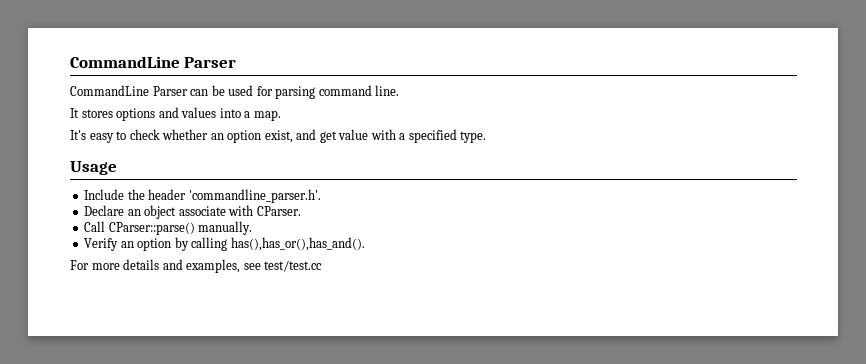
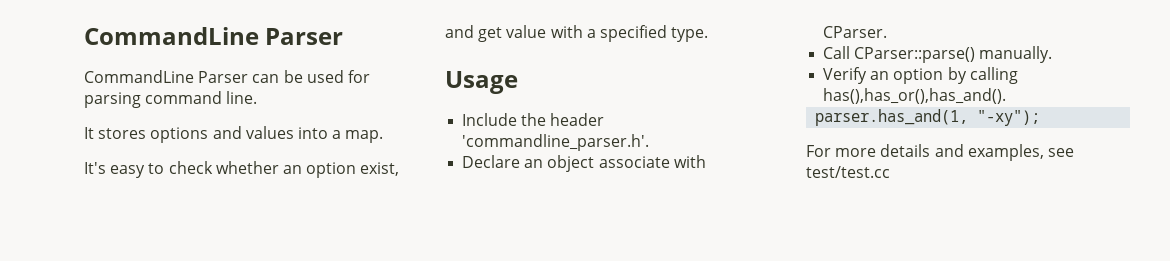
+ parser.has_and(1, "-xy");

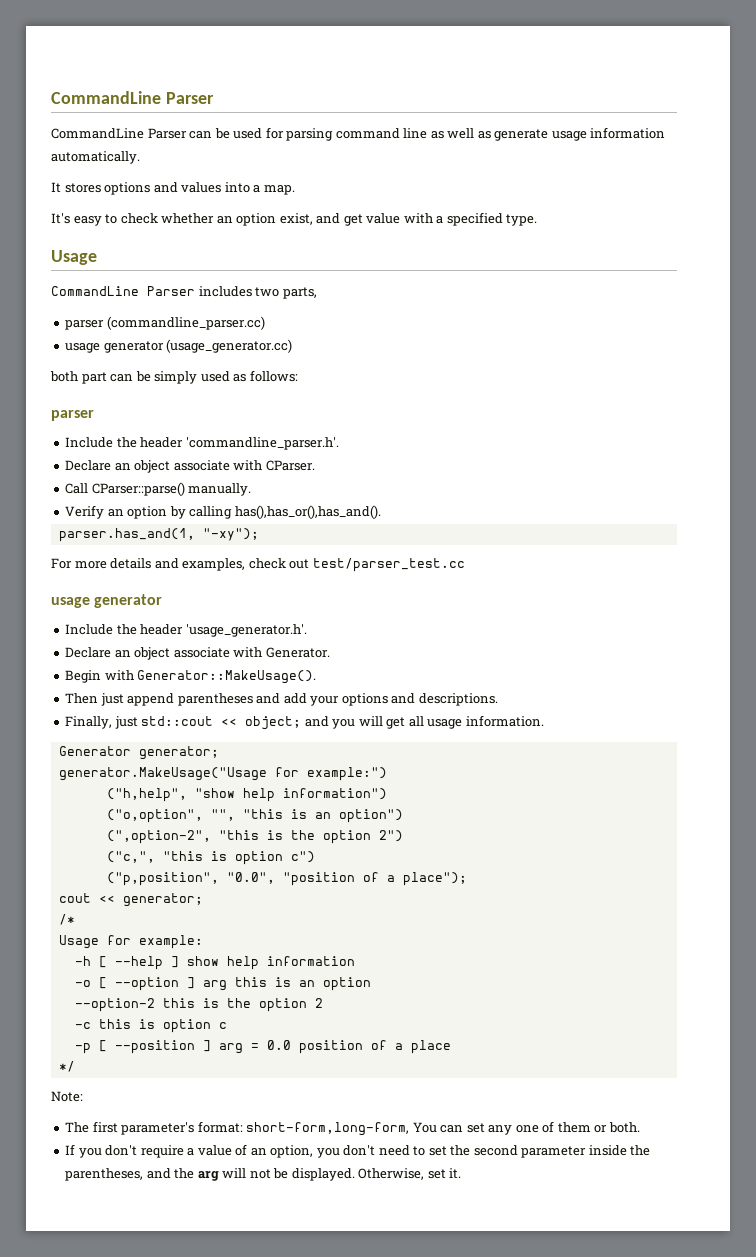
- CommandLine Parser can be used for parsing command line.
+ CommandLine Parser can be used for parsing command line as well as generate usage information automatically.
+ CommandLine Parser includes two parts,
+ parser (commandline_parser.cc)
+ usage generator (usage_generator.cc)
+ both part can be simply used as follows:
+ parser
- For more details and examples, see test/test.cc
+ For more details and examples, check out test/parser_test.cc
+ usage generator
+ Include the header 'usage_generator.h'.
+ Declare an object associate with Generator.
+ Begin with Generator::MakeUsage().
+ Then just append parentheses and add your options and descriptions.
+ Finally, just std::cout << object; and you will get all usage information.
+ Generator generator;
+ generator.MakeUsage("Usage for example:")
+ ("h,help", "show help information")
+ ("o,option", "", "this is an option")
+ (",option-2", "this is the option 2")
+ ("c,", "this is option c")
+ ("p,position", "0.0", "position of a place");
+ cout << generator;
+ /*
+ Usage for example:
+ -h [ --help ] show help information
+ -o [ --option ] arg this is an option
+ --option-2 this is the option 2
+ -c this is option c
+ -p [ --position ] arg = 0.0 position of a place
+ */
+ Note:
+ The first parameter's format: short-form,long-form, You can set any one of them or both.
+ If you don't require a value of an option, you don't need to set the second parameter inside the parentheses, and the arg will not be displayed. Otherwise, set it.

